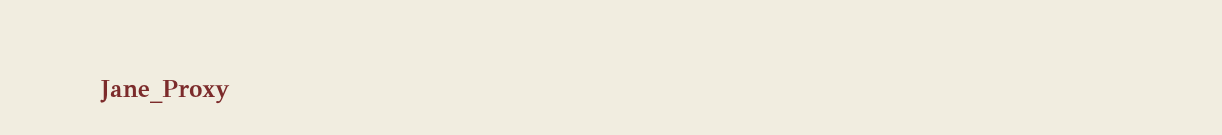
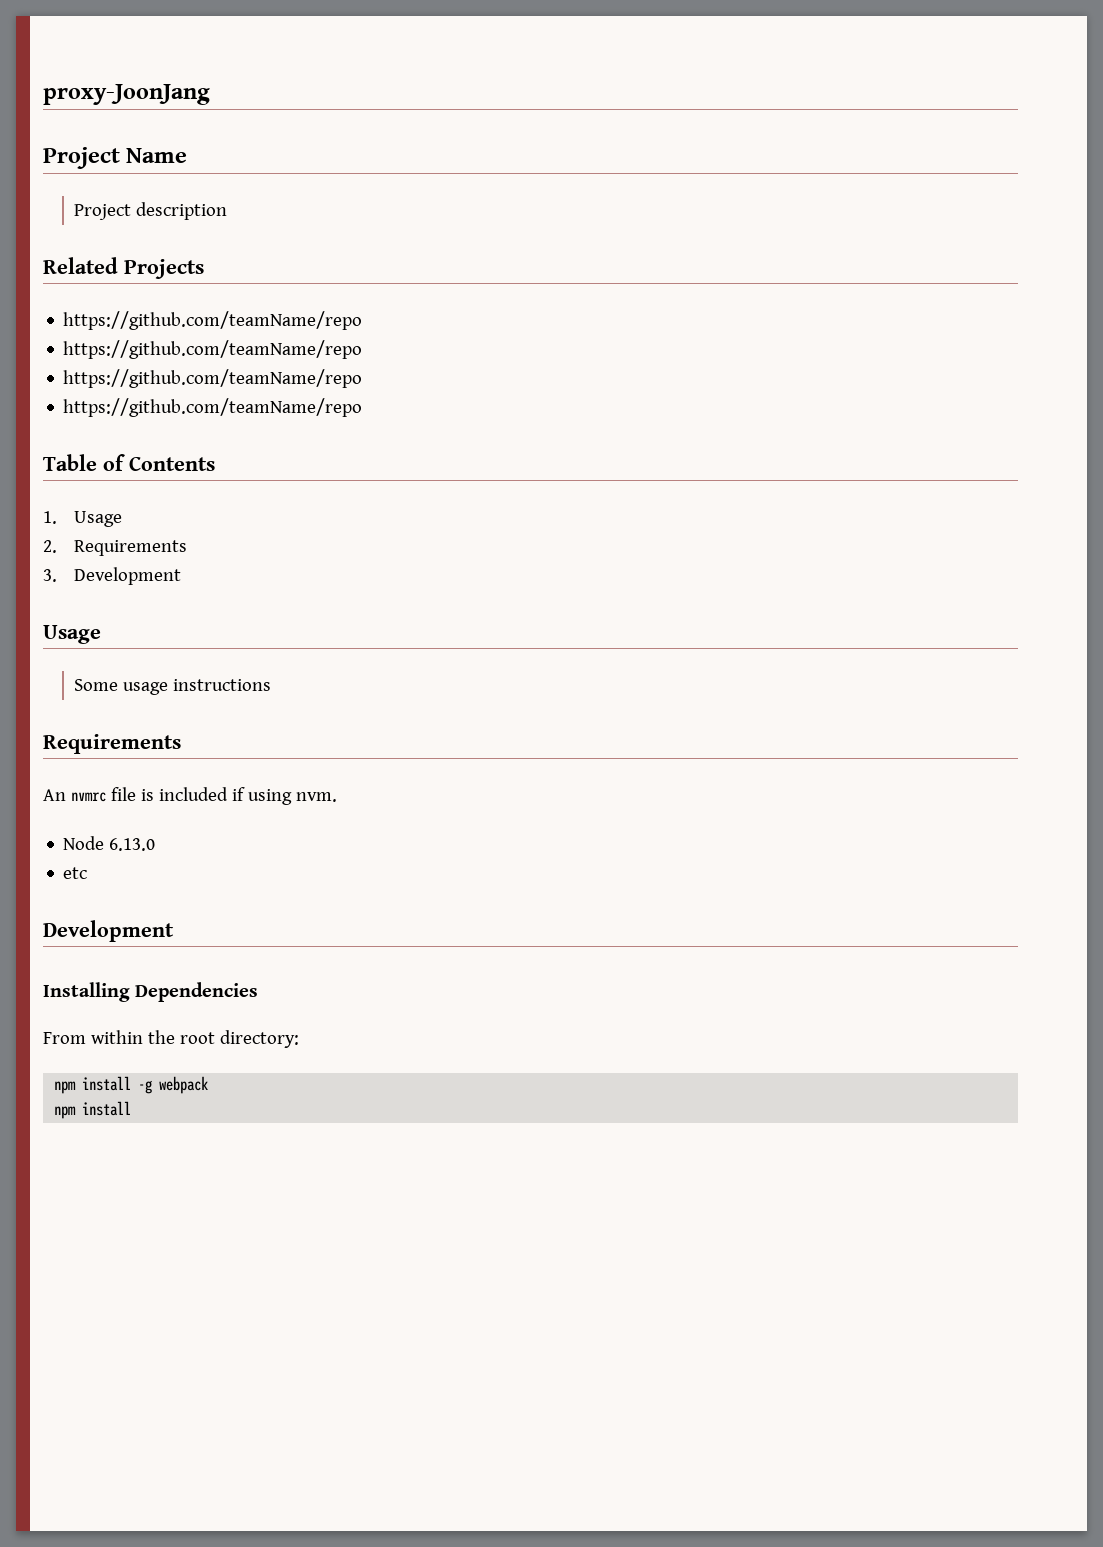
- Jane_Proxy
+ proxy-JoonJang
+ Project Name
+ Project description
+ Related Projects
+ https://github.com/teamName/repo
+ https://github.com/teamName/repo
+ https://github.com/teamName/repo
+ https://github.com/teamName/repo
+ Table of Contents
+ 1. Usage
+ 2. Requirements
+ 3. Development
+ Usage
+ Some usage instructions
+ Requirements
+ An nvmrc file is included if using nvm.
+ Node 6.13.0
+ etc
+ Development
+ Installing Dependencies
+ From within the root directory:
+ npm install -g webpack
+ npm install

